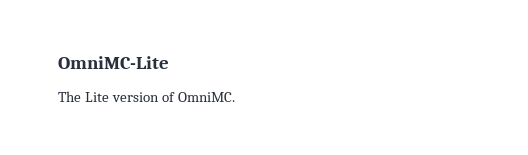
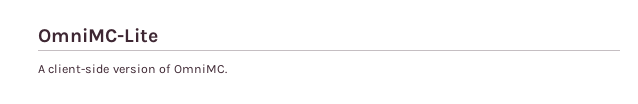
- The Lite version of OmniMC.
+ A client-side version of OmniMC.

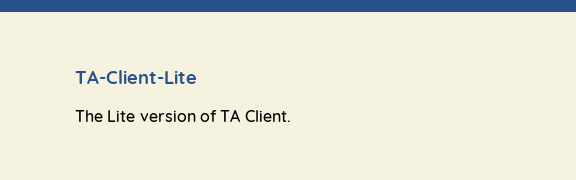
- OmniMC-Lite
- A client-side version of OmniMC.
+ TA-Client-Lite
+ The Lite version of TA Client.

